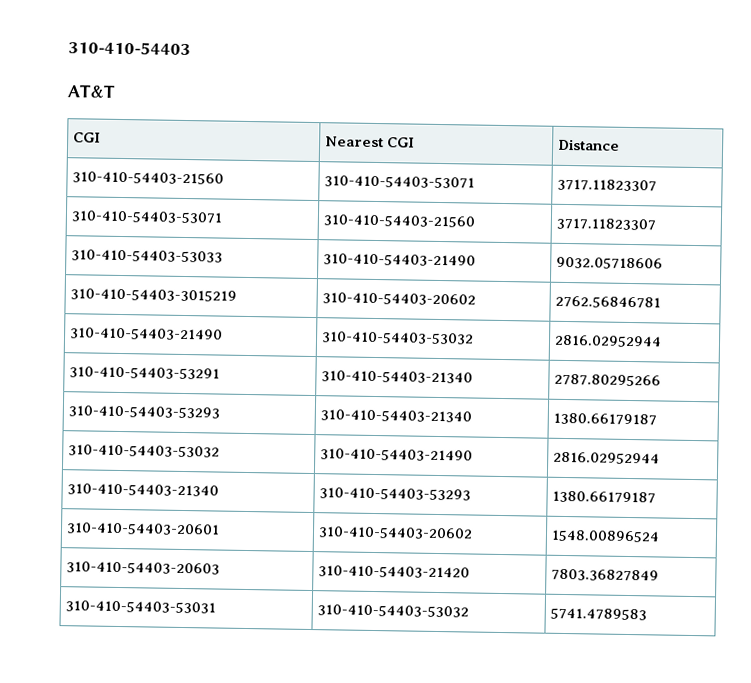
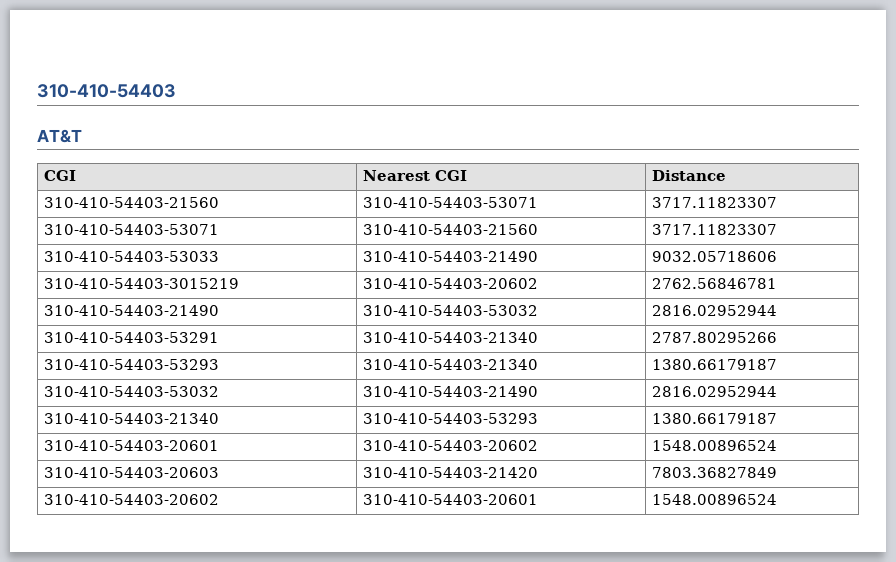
- 310-410-54403-53031 | 310-410-54403-53032 | 5741.4789583
+ 310-410-54403-20602 | 310-410-54403-20601 | 1548.00896524

